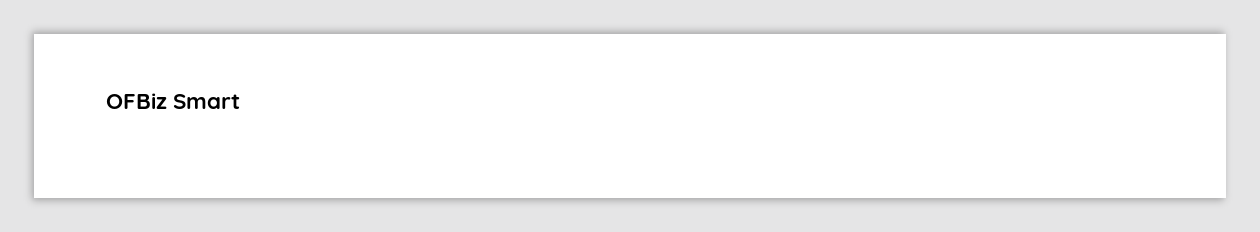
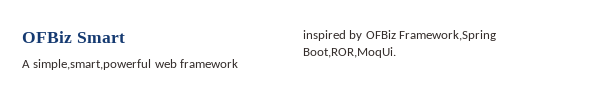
+ A simple,smart,powerful web framework inspired by OFBiz Framework,Spring Boot,ROR,MoqUi.

